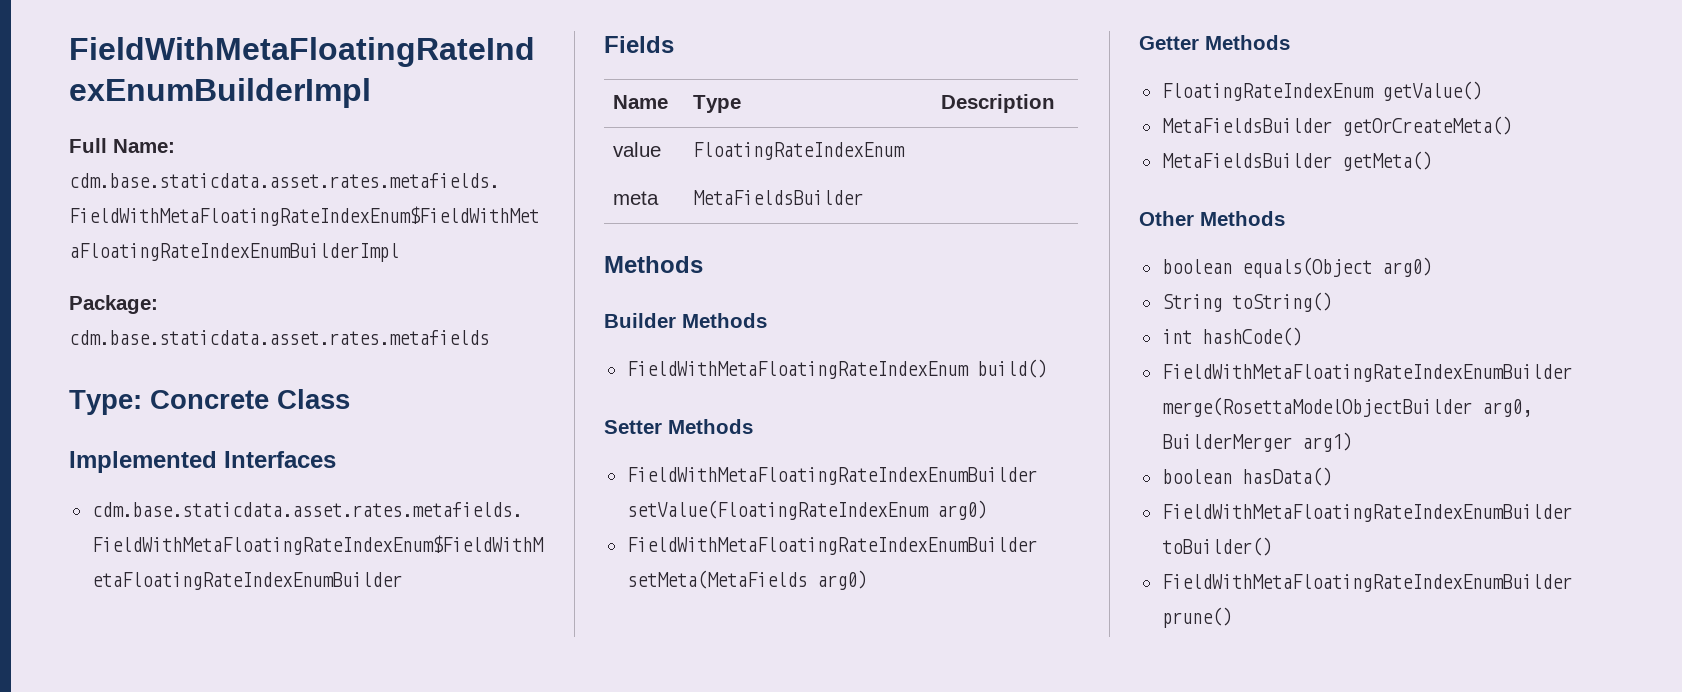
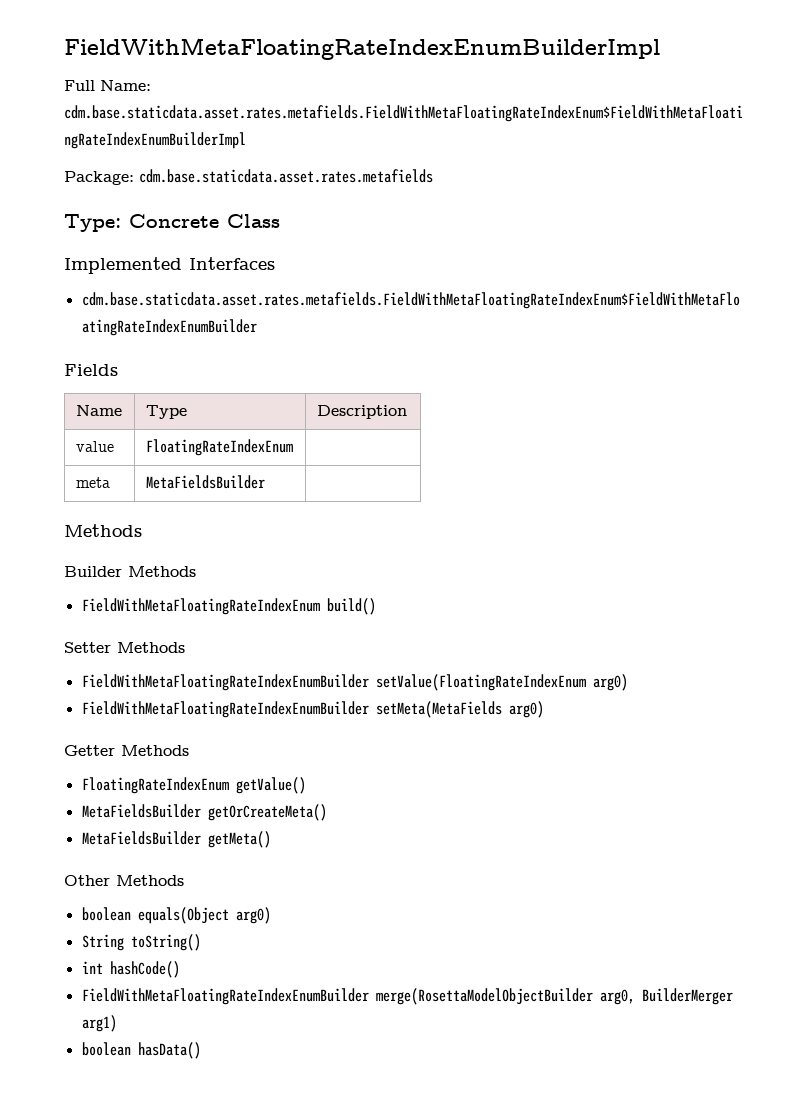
- FieldWithMetaFloatingRateIndexEnumBuilder toBuilder()
- FieldWithMetaFloatingRateIndexEnumBuilder prune()

